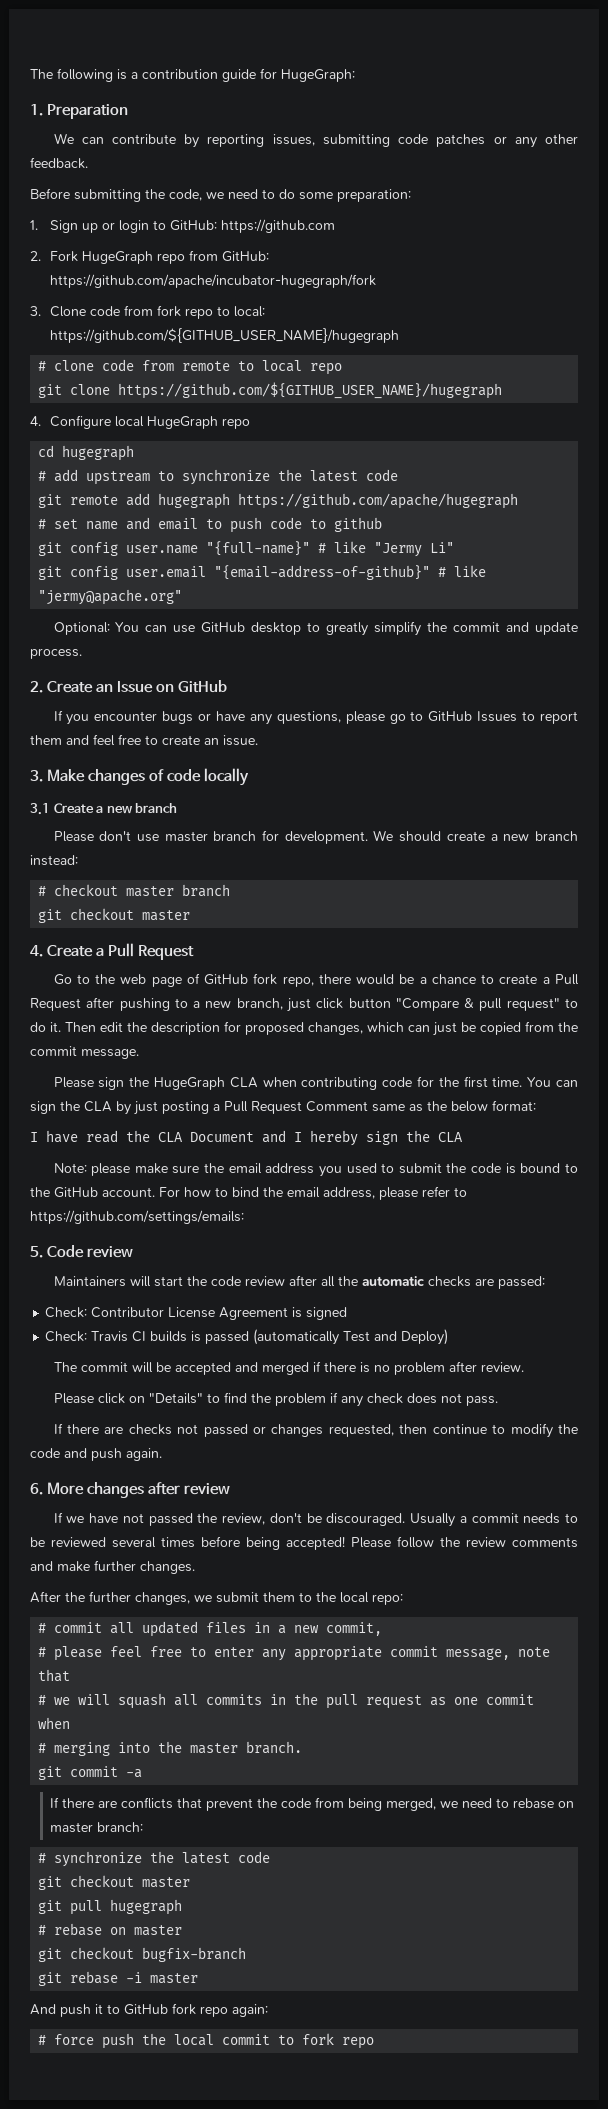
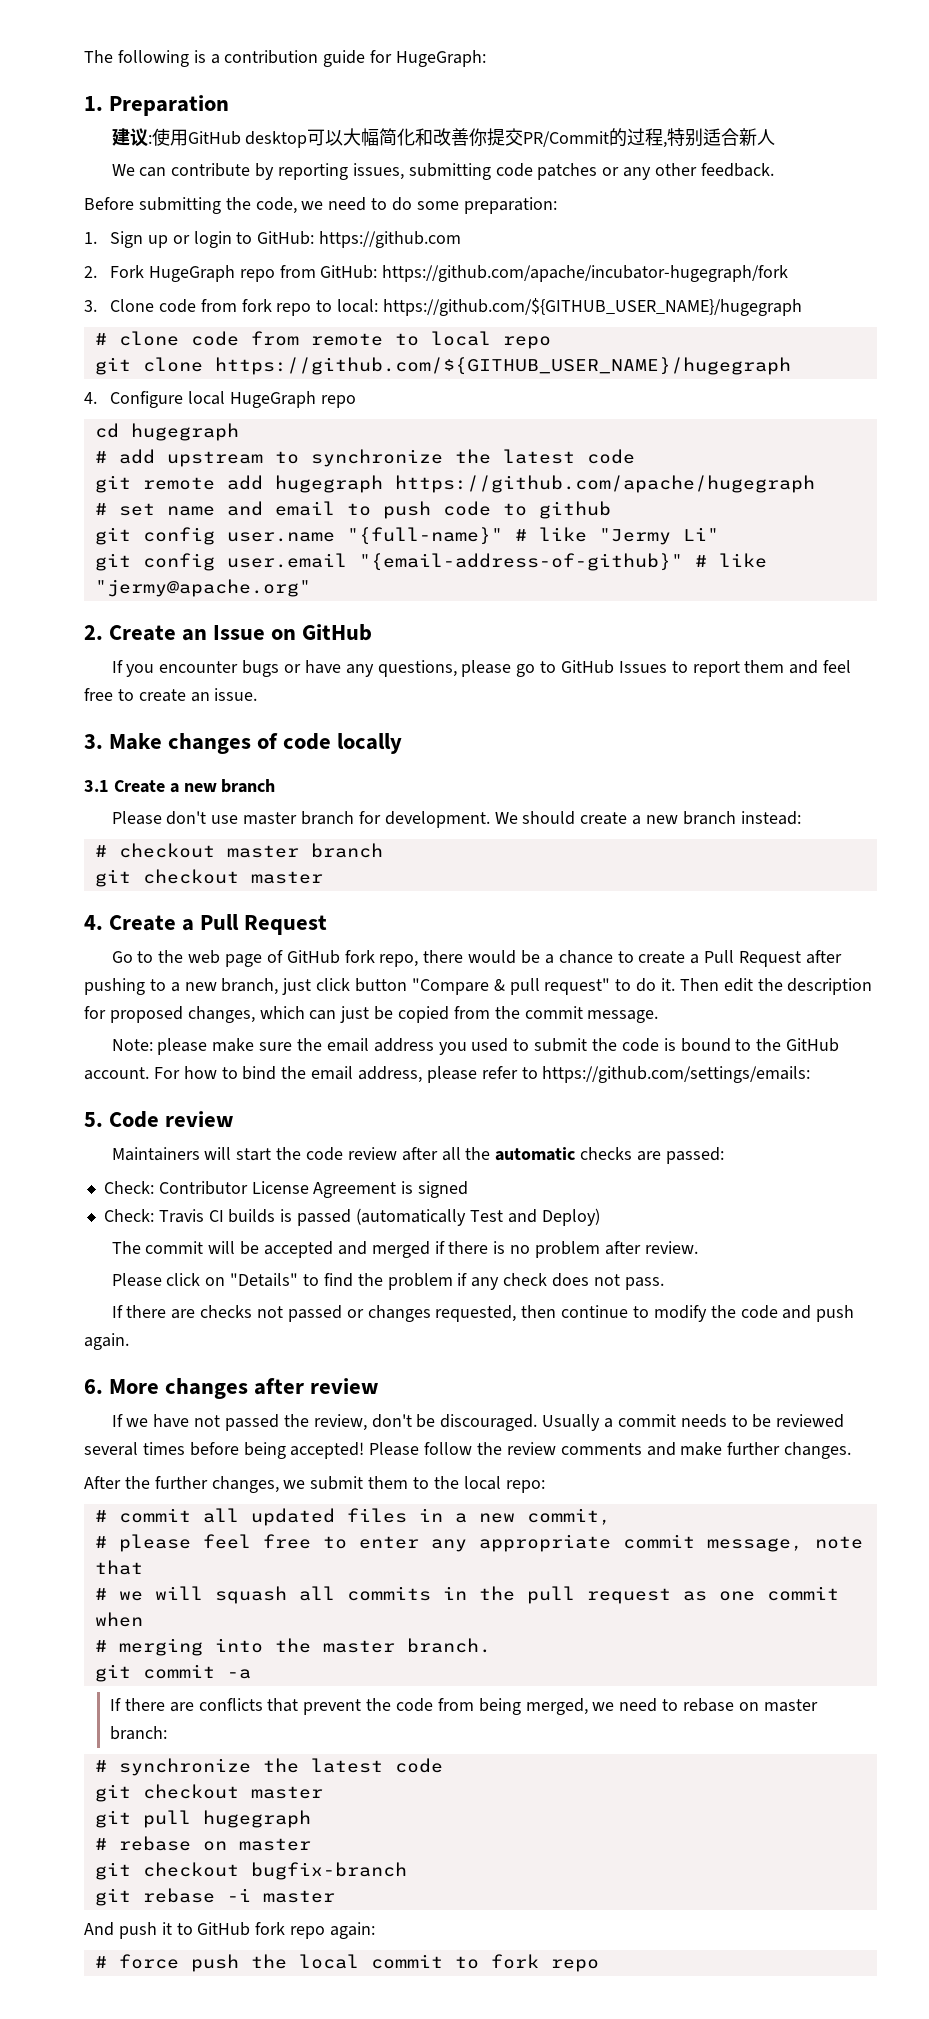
+ 建议:使用GitHub desktop可以大幅简化和改善你提交PR/Commit的过程,特别适合新人
- Optional: You can use GitHub desktop to greatly simplify the commit and update process.
- Please sign the HugeGraph CLA when contributing code for the first time. You can sign the CLA by just posting a Pull Request Comment same as the below format:
- I have read the CLA Document and I hereby sign the CLA

